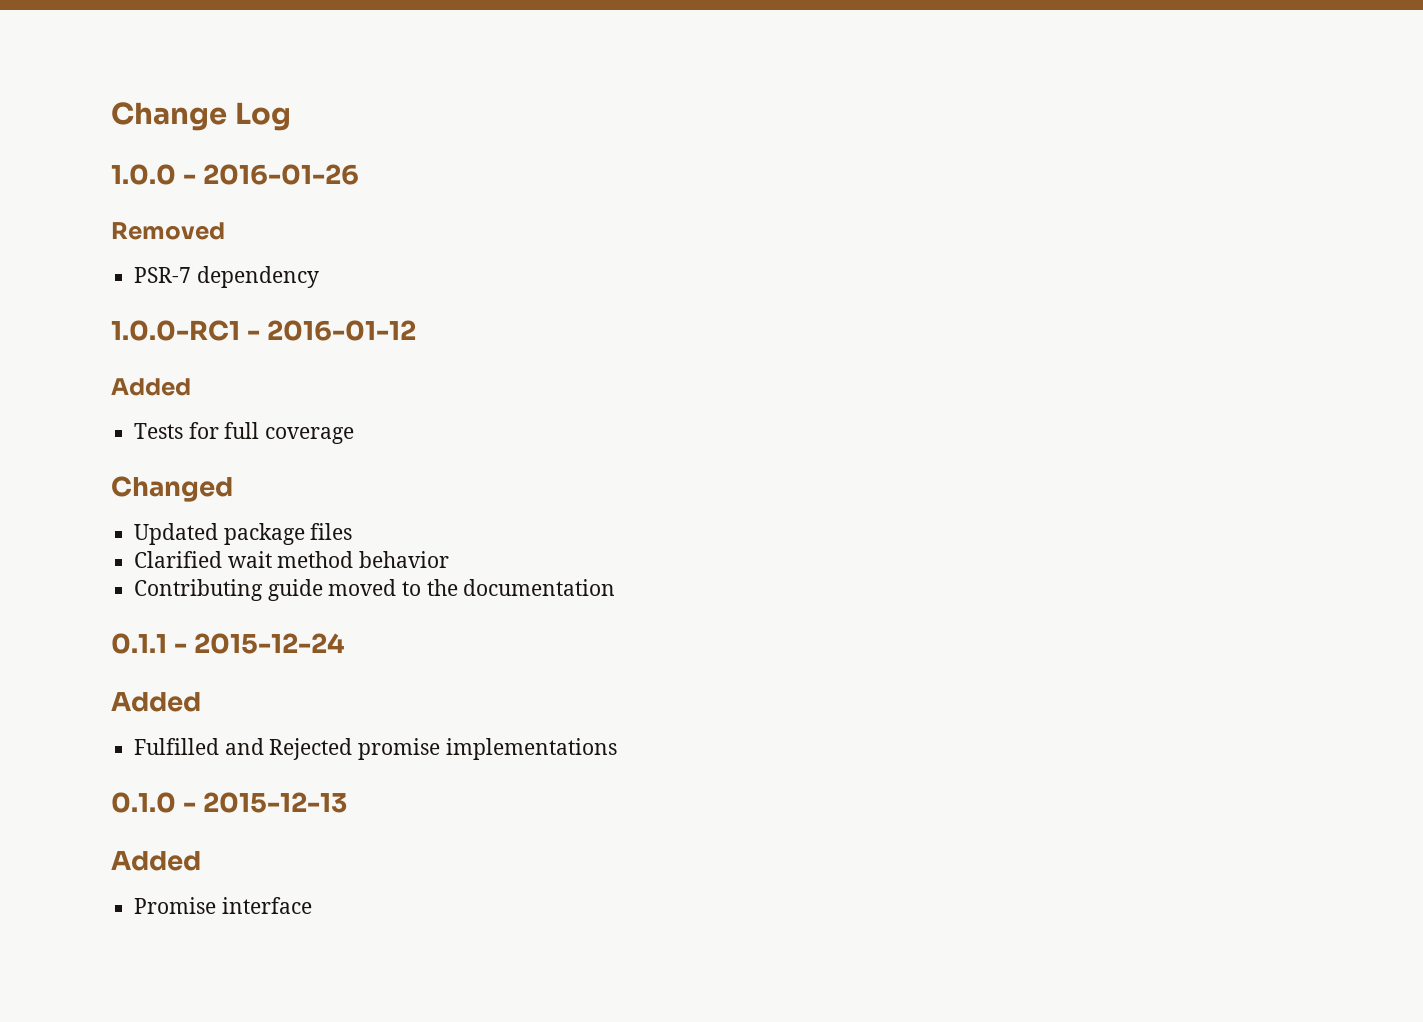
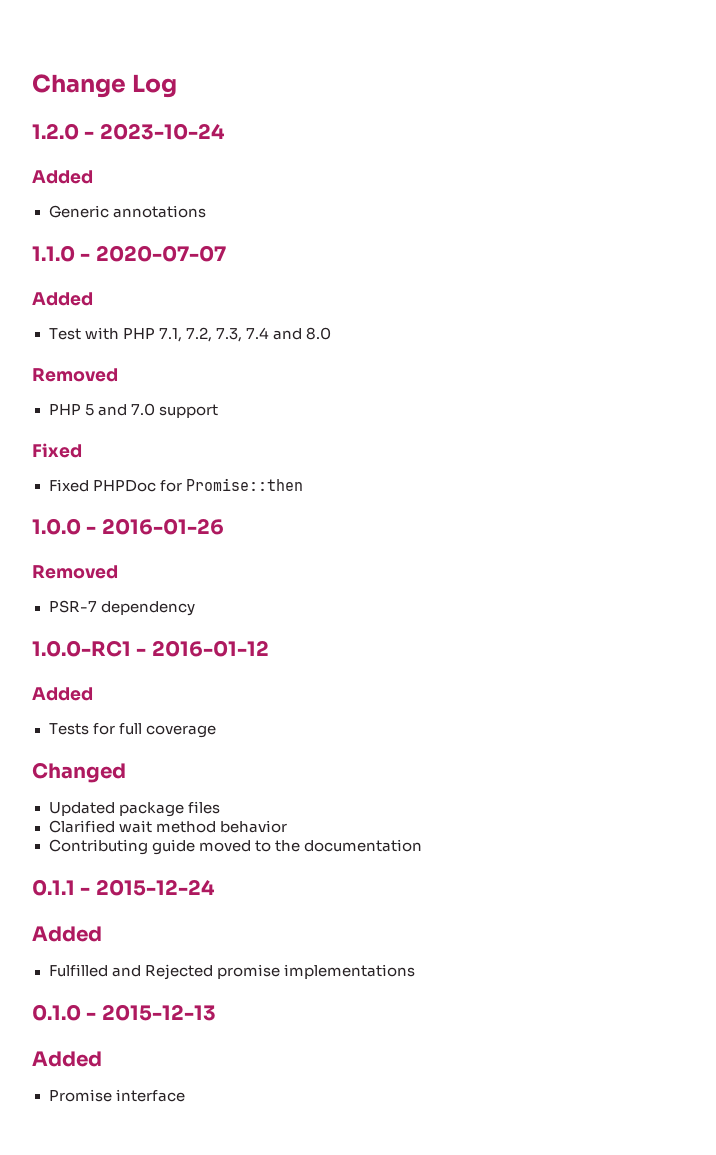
+ 1.2.0 - 2023-10-24
+ Added
+ Generic annotations
+ 1.1.0 - 2020-07-07
+ Added
+ Test with PHP 7.1, 7.2, 7.3, 7.4 and 8.0
+ Removed
+ PHP 5 and 7.0 support
+ Fixed
+ Fixed PHPDoc for Promise::then

